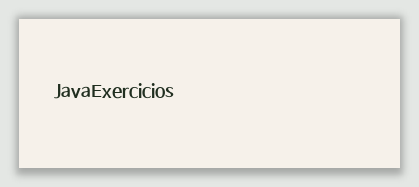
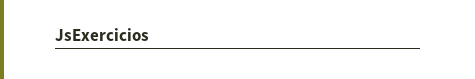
- JavaExercicios
+ JsExercicios

